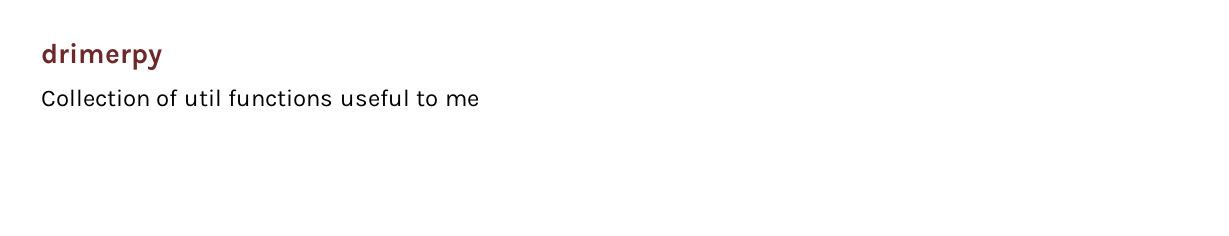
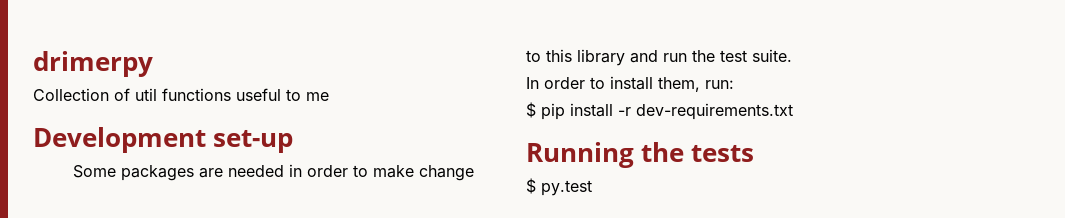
+ Development set-up
+ Some packages are needed in order to make change to this library and run the test suite.
+ In order to install them, run:
+ $ pip install -r dev-requirements.txt
+ Running the tests
+ $ py.test

